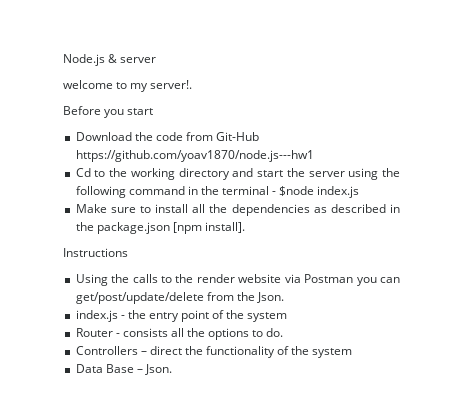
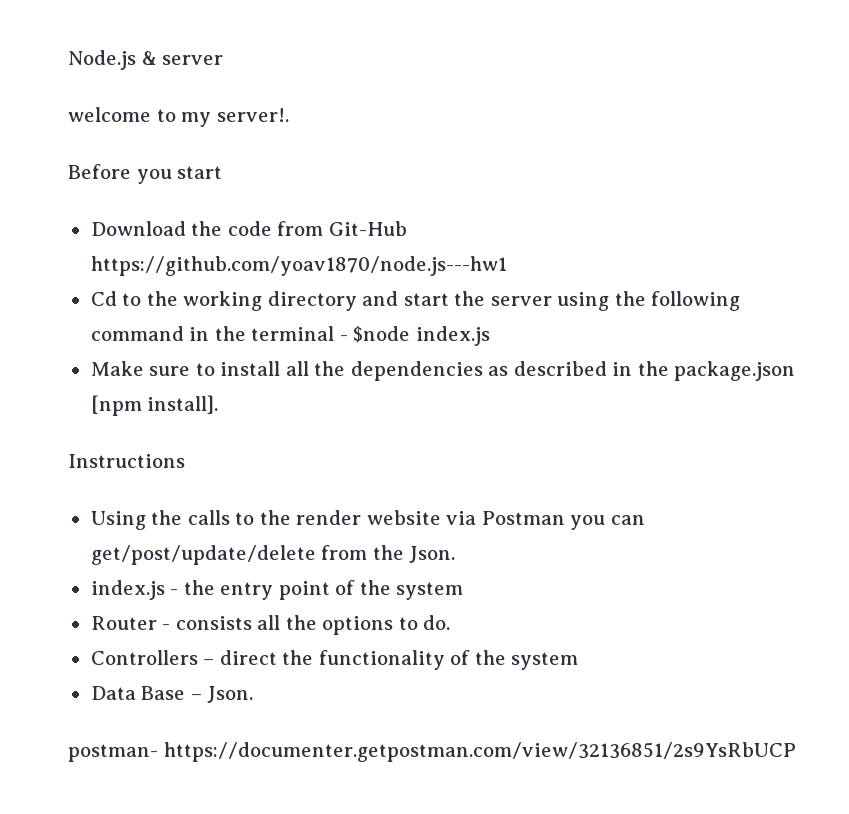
+ postman- https://documenter.getpostman.com/view/32136851/2s9YsRbUCP

